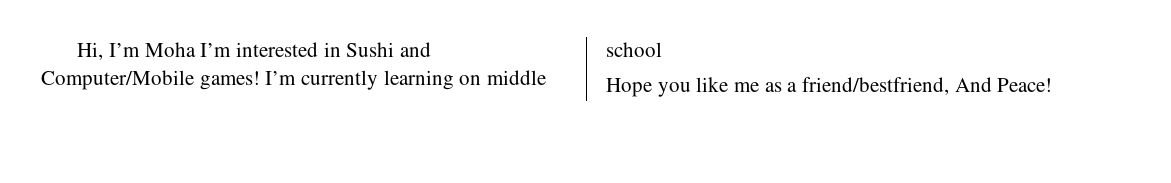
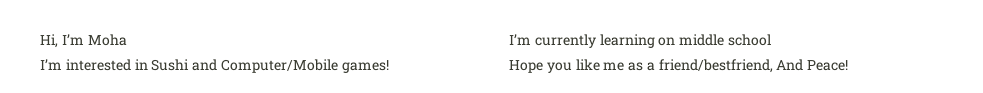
- Hi, I’m Moha I’m interested in Sushi and Computer/Mobile games! I’m currently learning on middle school
+ Hi, I’m Moha
+ I’m interested in Sushi and Computer/Mobile games!
+ I’m currently learning on middle school

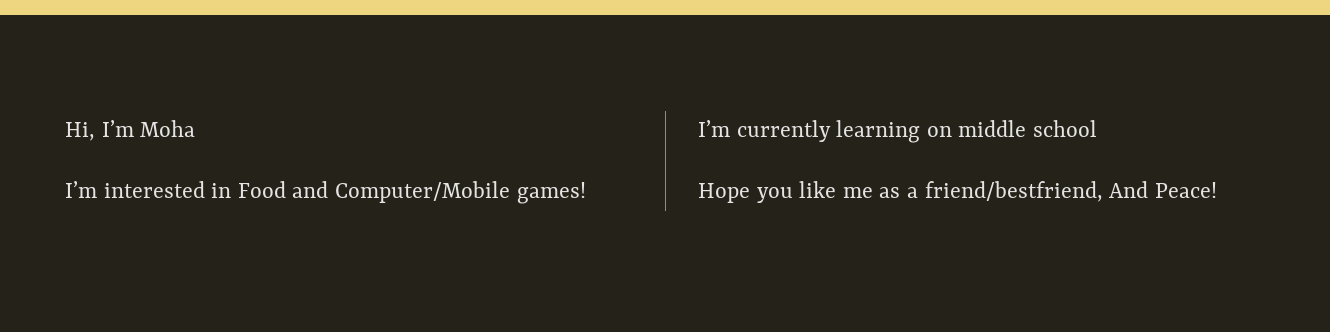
- I’m interested in Sushi and Computer/Mobile games!
+ I’m interested in Food and Computer/Mobile games!

